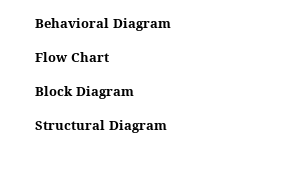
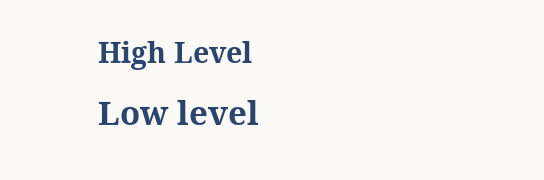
- Behavioral Diagram
- Flow Chart
- Block Diagram
- Structural Diagram
+ High Level
+ Low level

